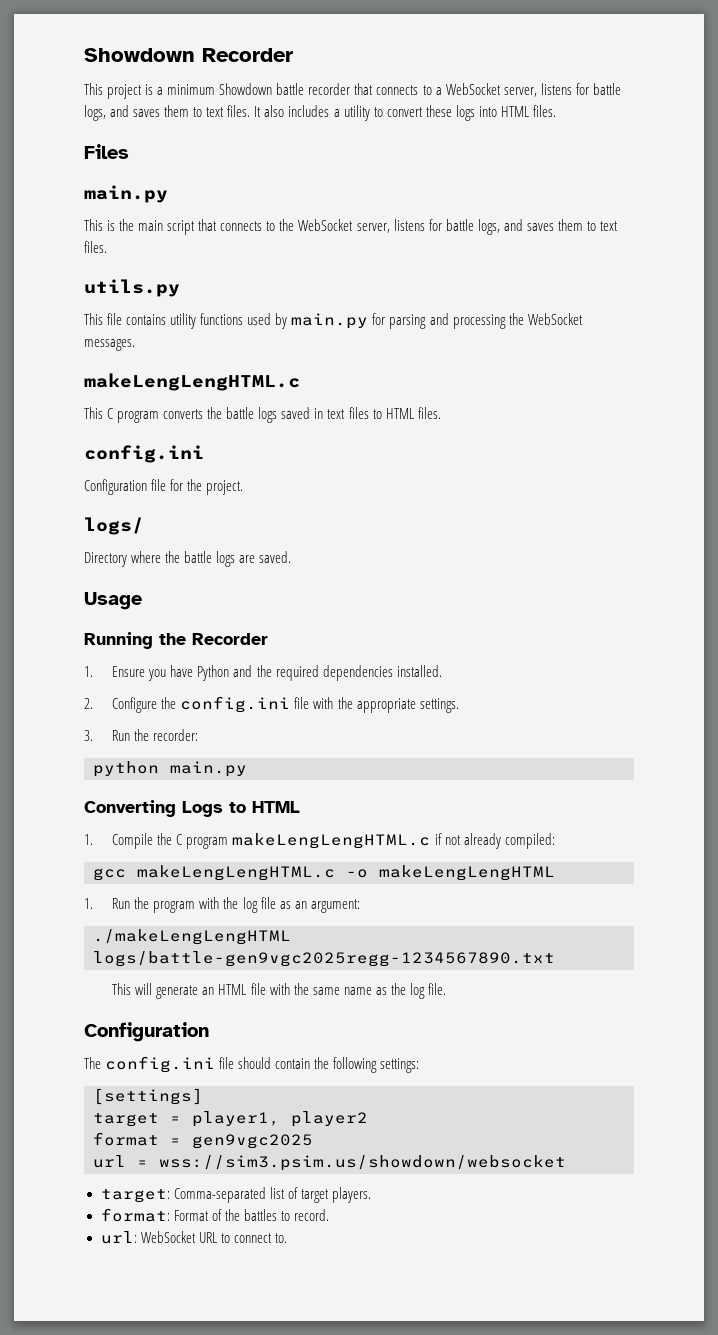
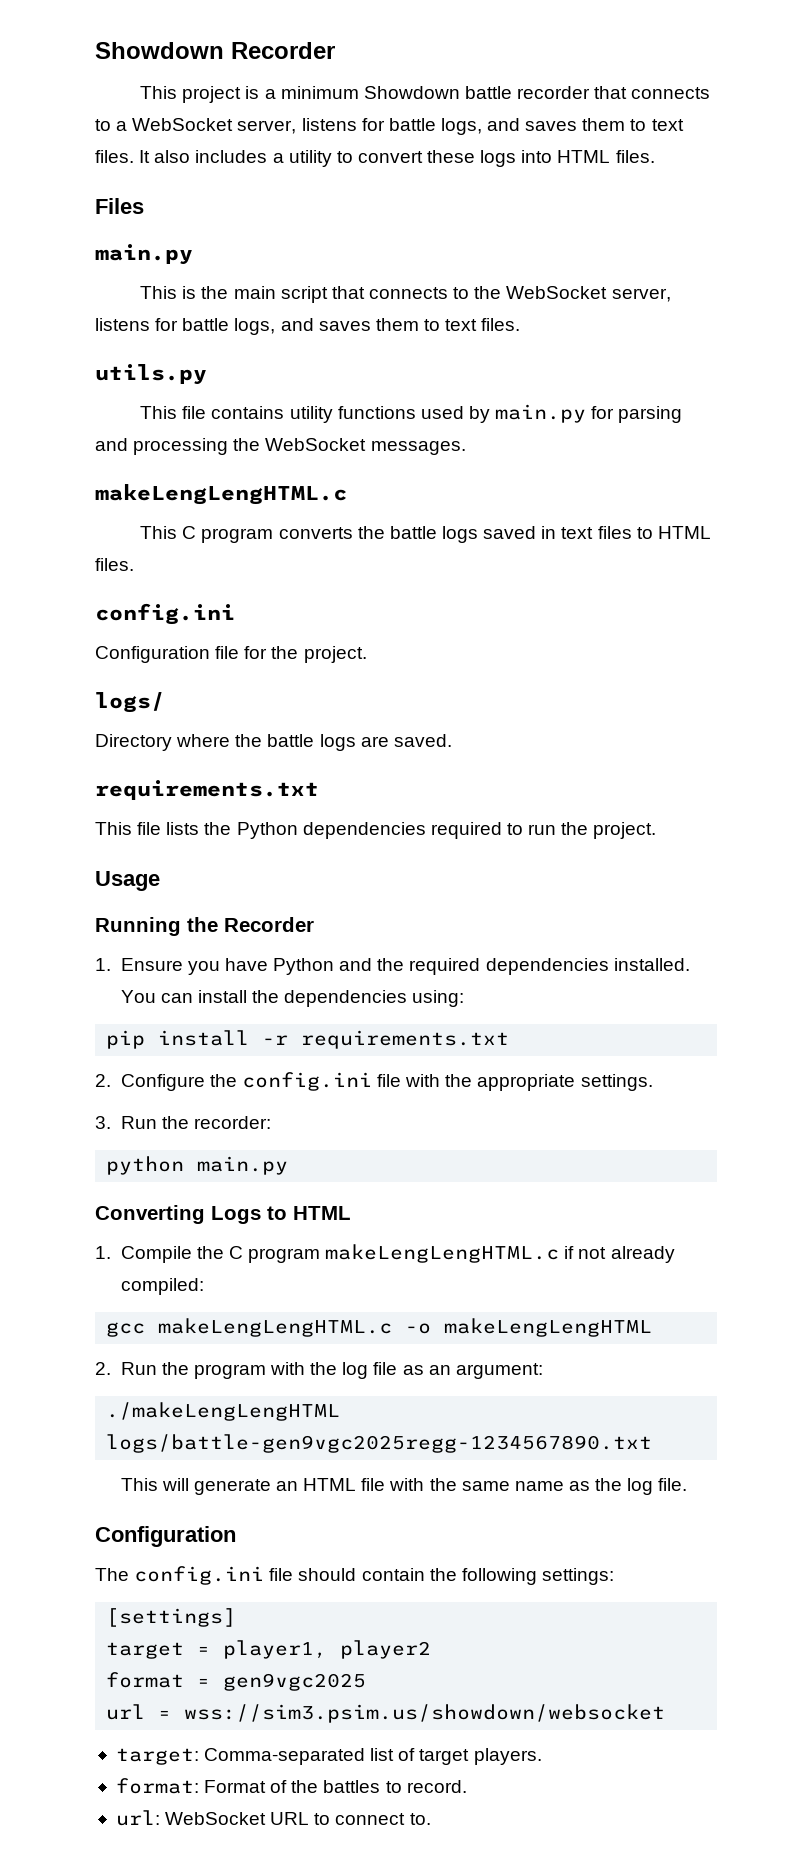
  Directory where the battle logs are saved.
+ requirements.txt
+ This file lists the Python dependencies required to run the project.
+ You can install the dependencies using:
+ pip install -r requirements.txt
- 1. Run the program with the log file as an argument:
+ 2. Run the program with the log file as an argument:

